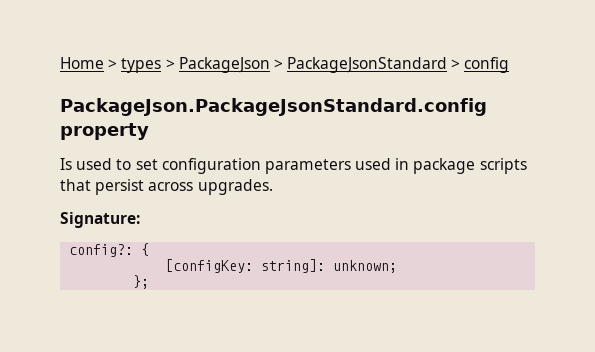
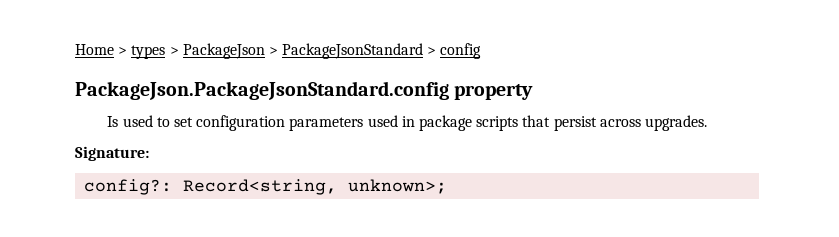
- config?: {
- [configKey: string]: unknown;
- };
+ config?: Record<string, unknown>;

